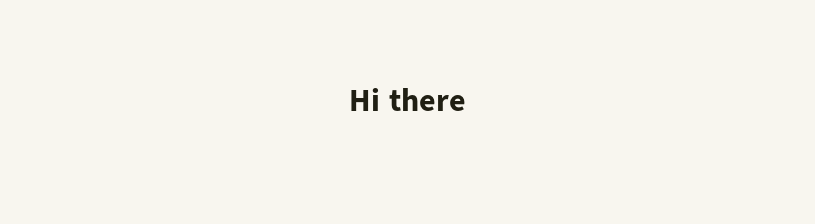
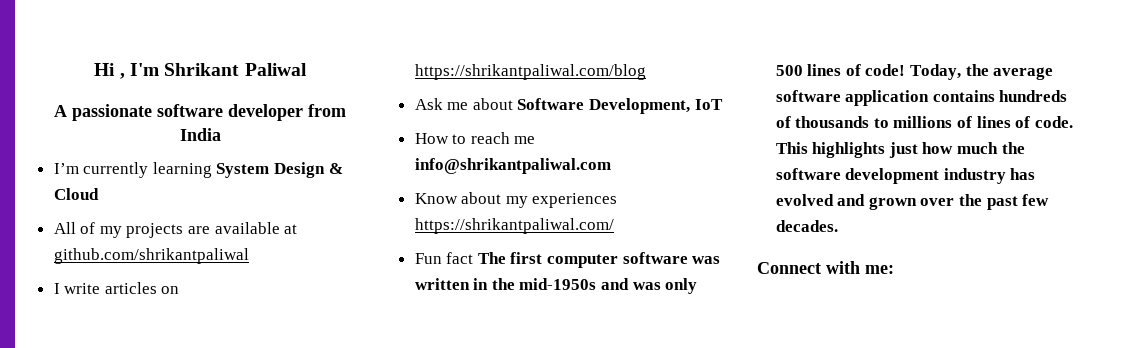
- Hi there
+ Hi , I'm Shrikant Paliwal
+ A passionate software developer from India
+ I’m currently learning System Design & Cloud
+ All of my projects are available at github.com/shrikantpaliwal
+ I write articles on https://shrikantpaliwal.com/blog
+ Ask me about Software Development, IoT
+ How to reach me info@shrikantpaliwal.com
+ Know about my experiences https://shrikantpaliwal.com/
+ Fun fact The first computer software was written in the mid-1950s and was only 500 lines of code! Today, the average software application contains hundreds of thousands to millions of lines of code. This highlights just how much the software development industry has evolved and grown over the past few decades.
+ Connect with me:

